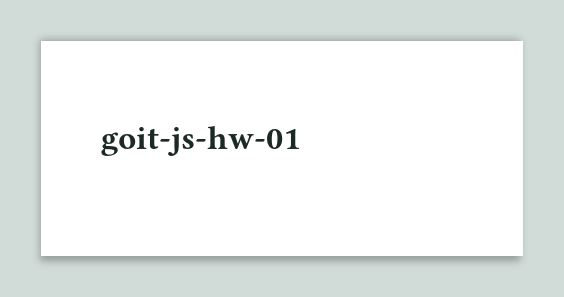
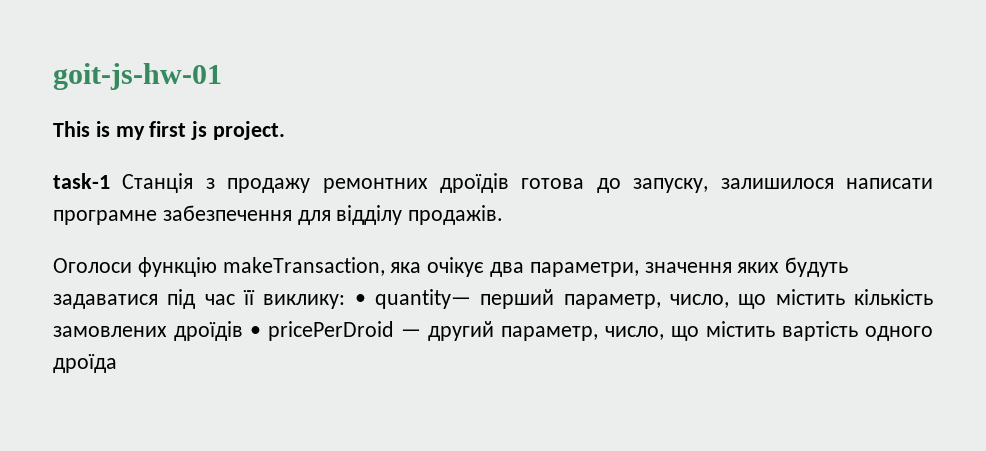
+ This is my first js project.
+ task-1 Станція з продажу ремонтних дроїдів готова до запуску, залишилося написати програмне забезпечення для відділу продажів.
+ Оголоси функцію makeTransaction, яка очікує два параметри, значення яких будуть задаватися під час її виклику: • quantity— перший параметр, число, що містить кількість замовлених дроїдів • pricePerDroid — другий параметр, число, що містить вартість одного дроїда

